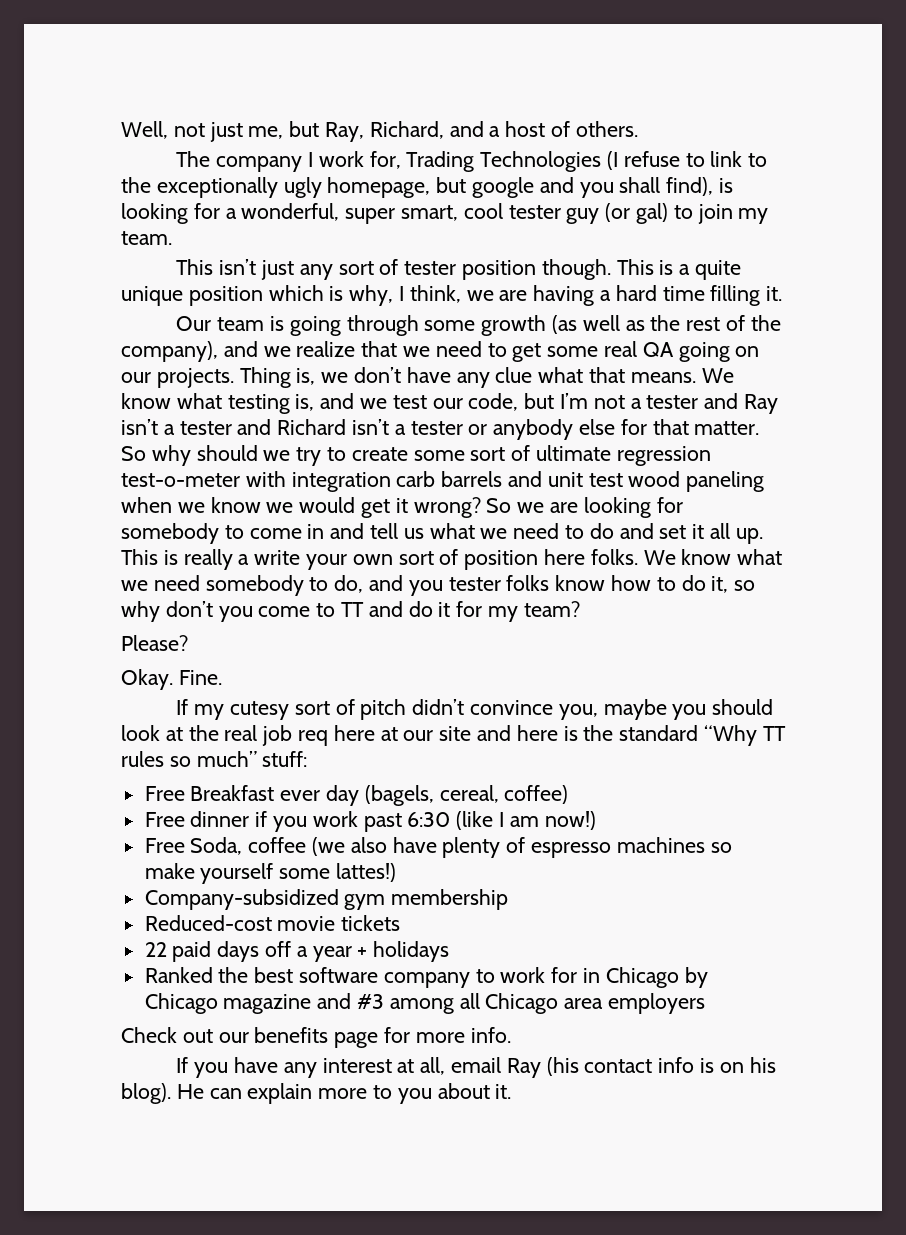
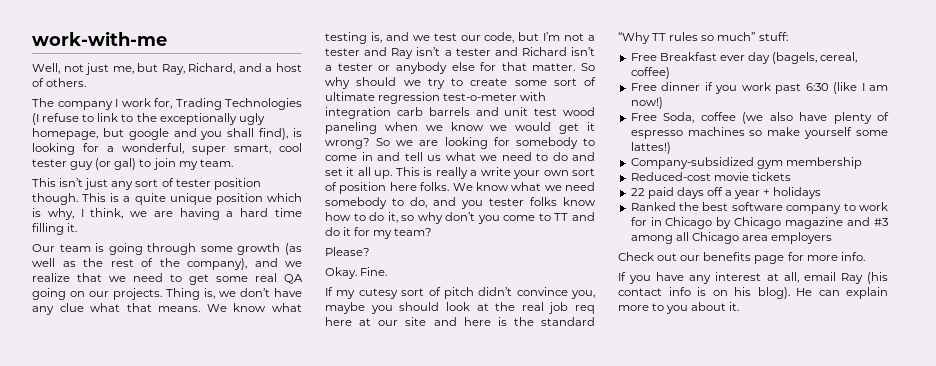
+ work-with-me

